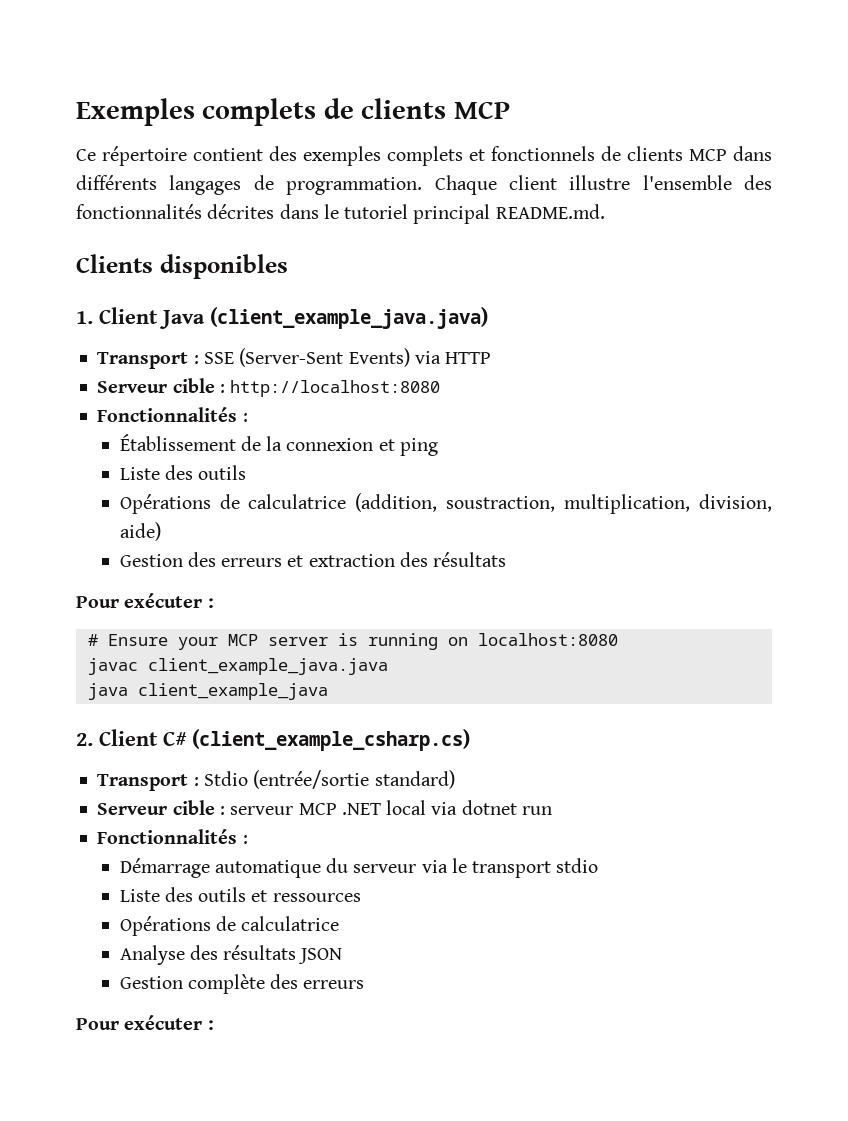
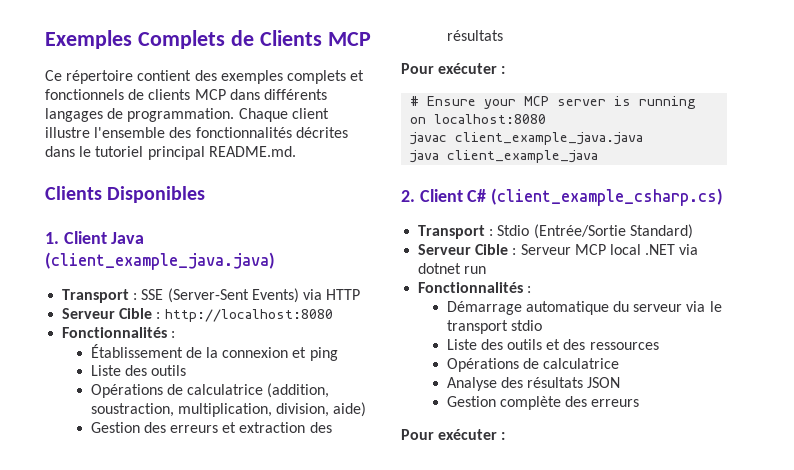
- Exemples complets de clients MCP
+ Exemples Complets de Clients MCP
- Clients disponibles
+ Clients Disponibles
- Serveur cible : http://localhost:8080
+ Serveur Cible : http://localhost:8080
- Transport : Stdio (entrée/sortie standard)
- Serveur cible : serveur MCP .NET local via dotnet run
+ Transport : Stdio (Entrée/Sortie Standard)
+ Serveur Cible : Serveur MCP local .NET via dotnet run
- Liste des outils et ressources
+ Liste des outils et des ressources

